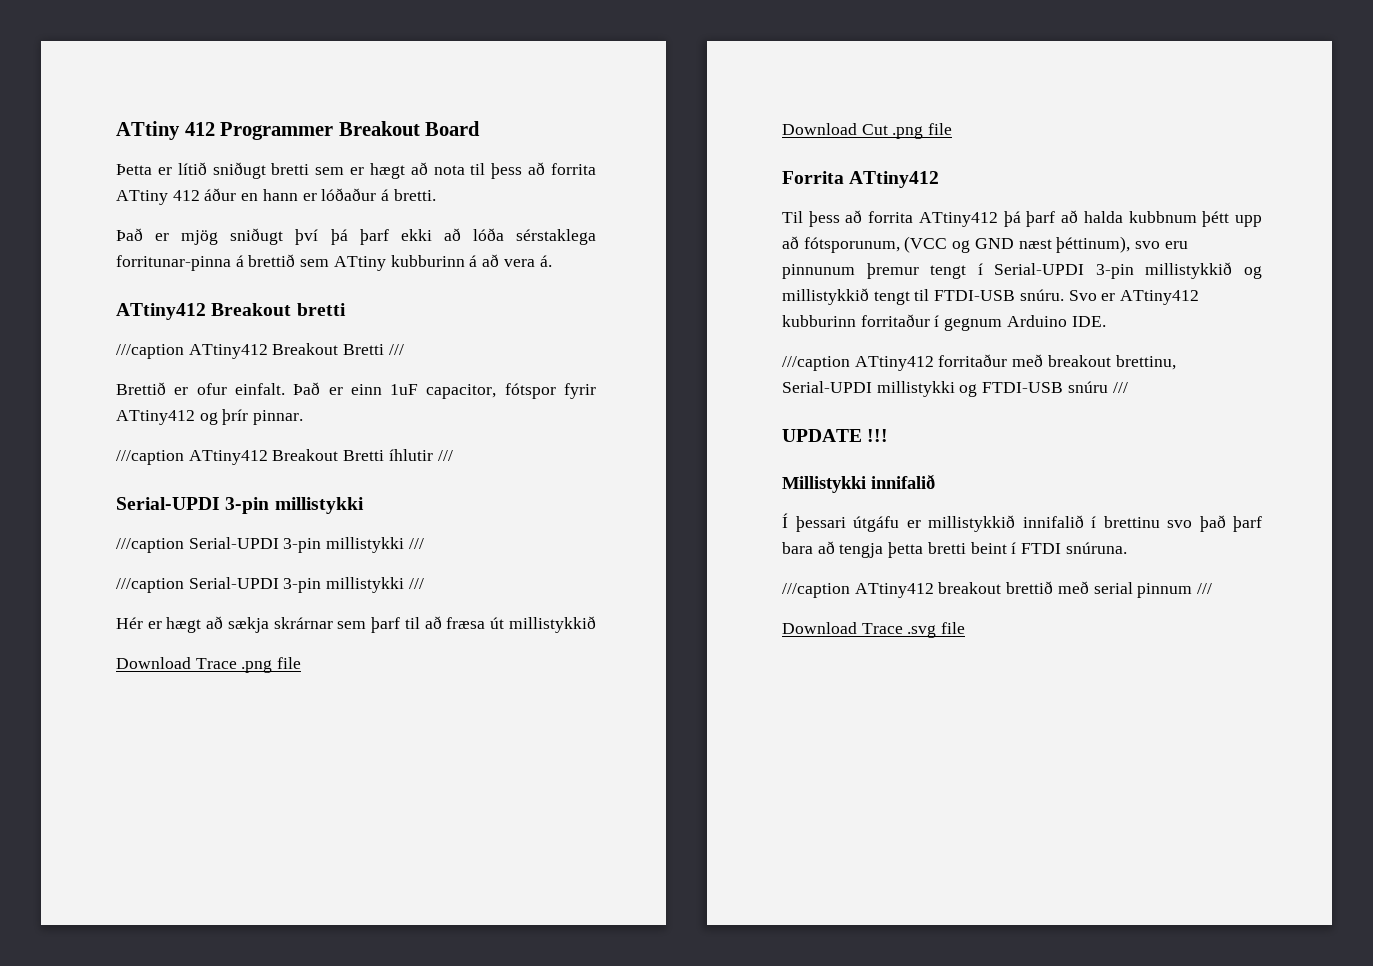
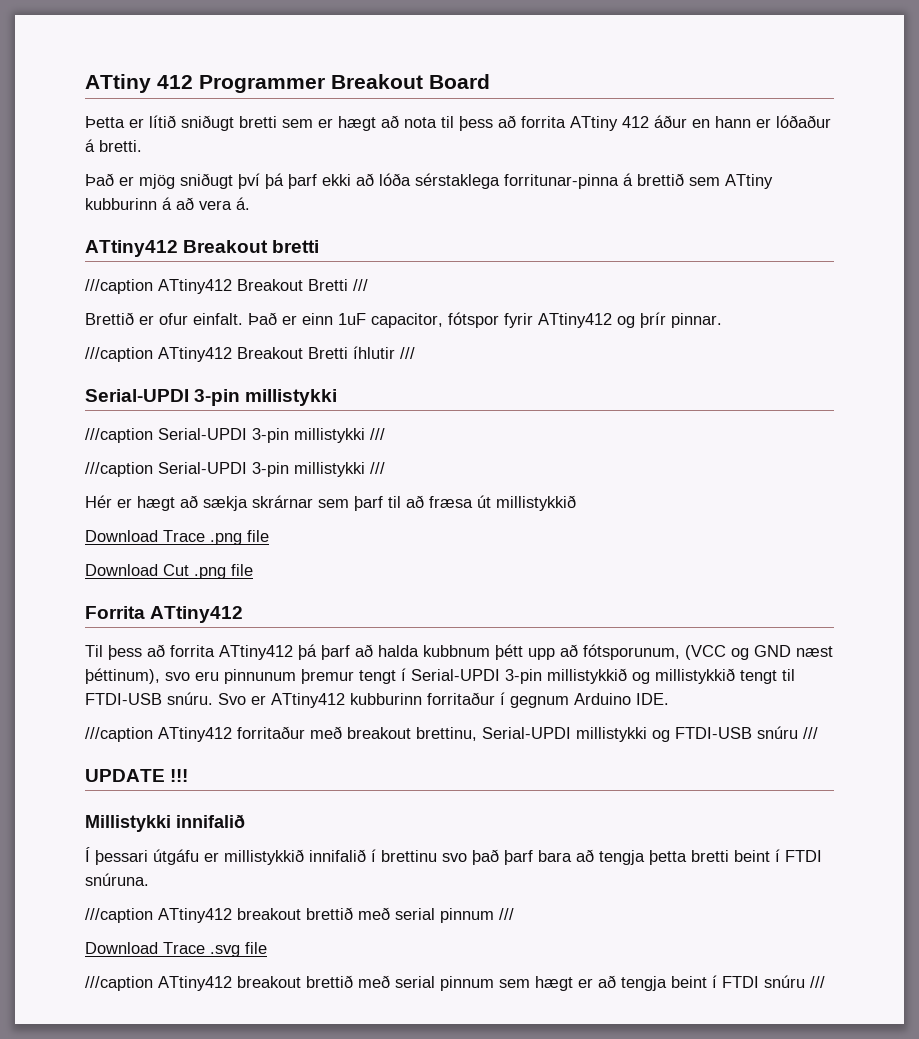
+ ///caption ATtiny412 breakout brettið með serial pinnum sem hægt er að tengja beint í FTDI snúru ///

